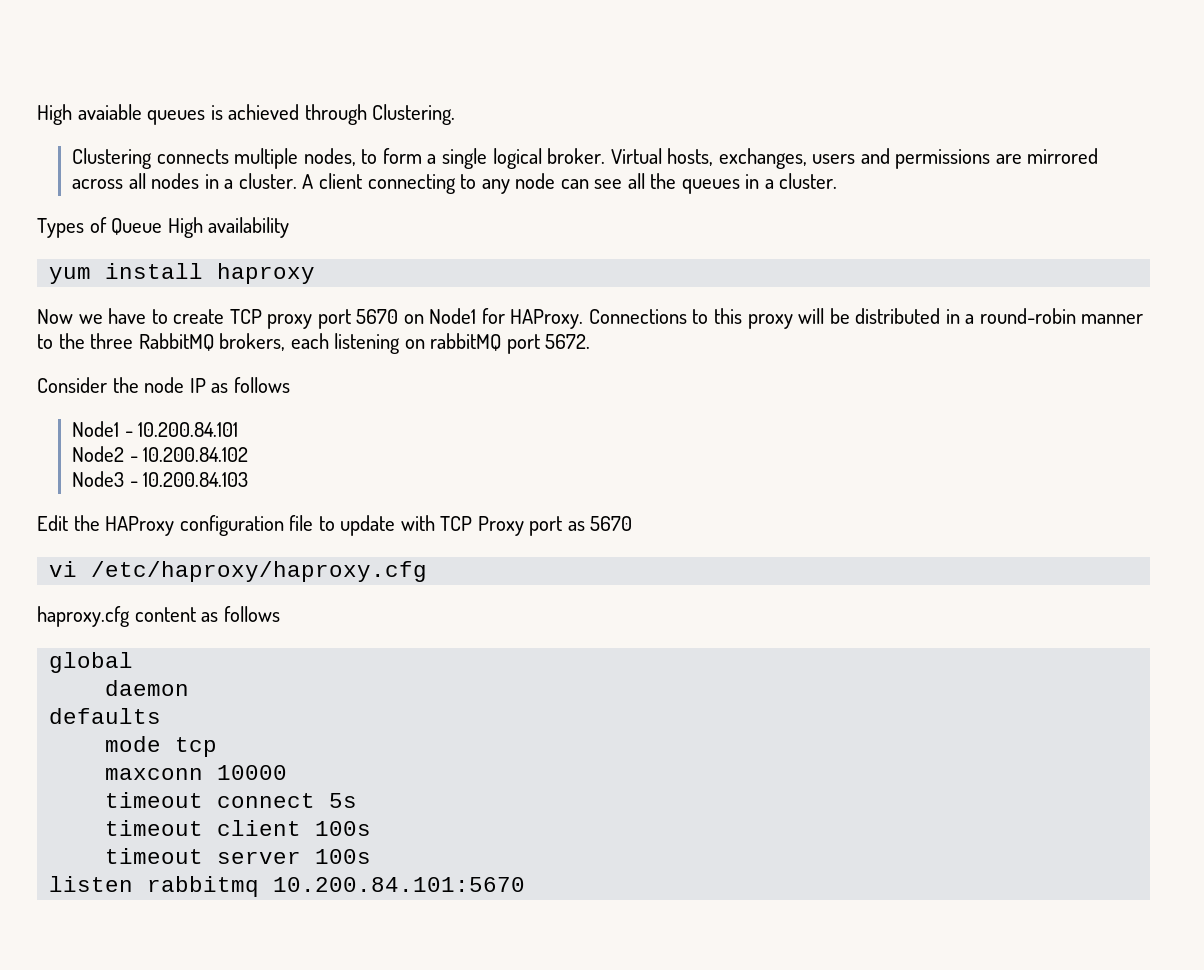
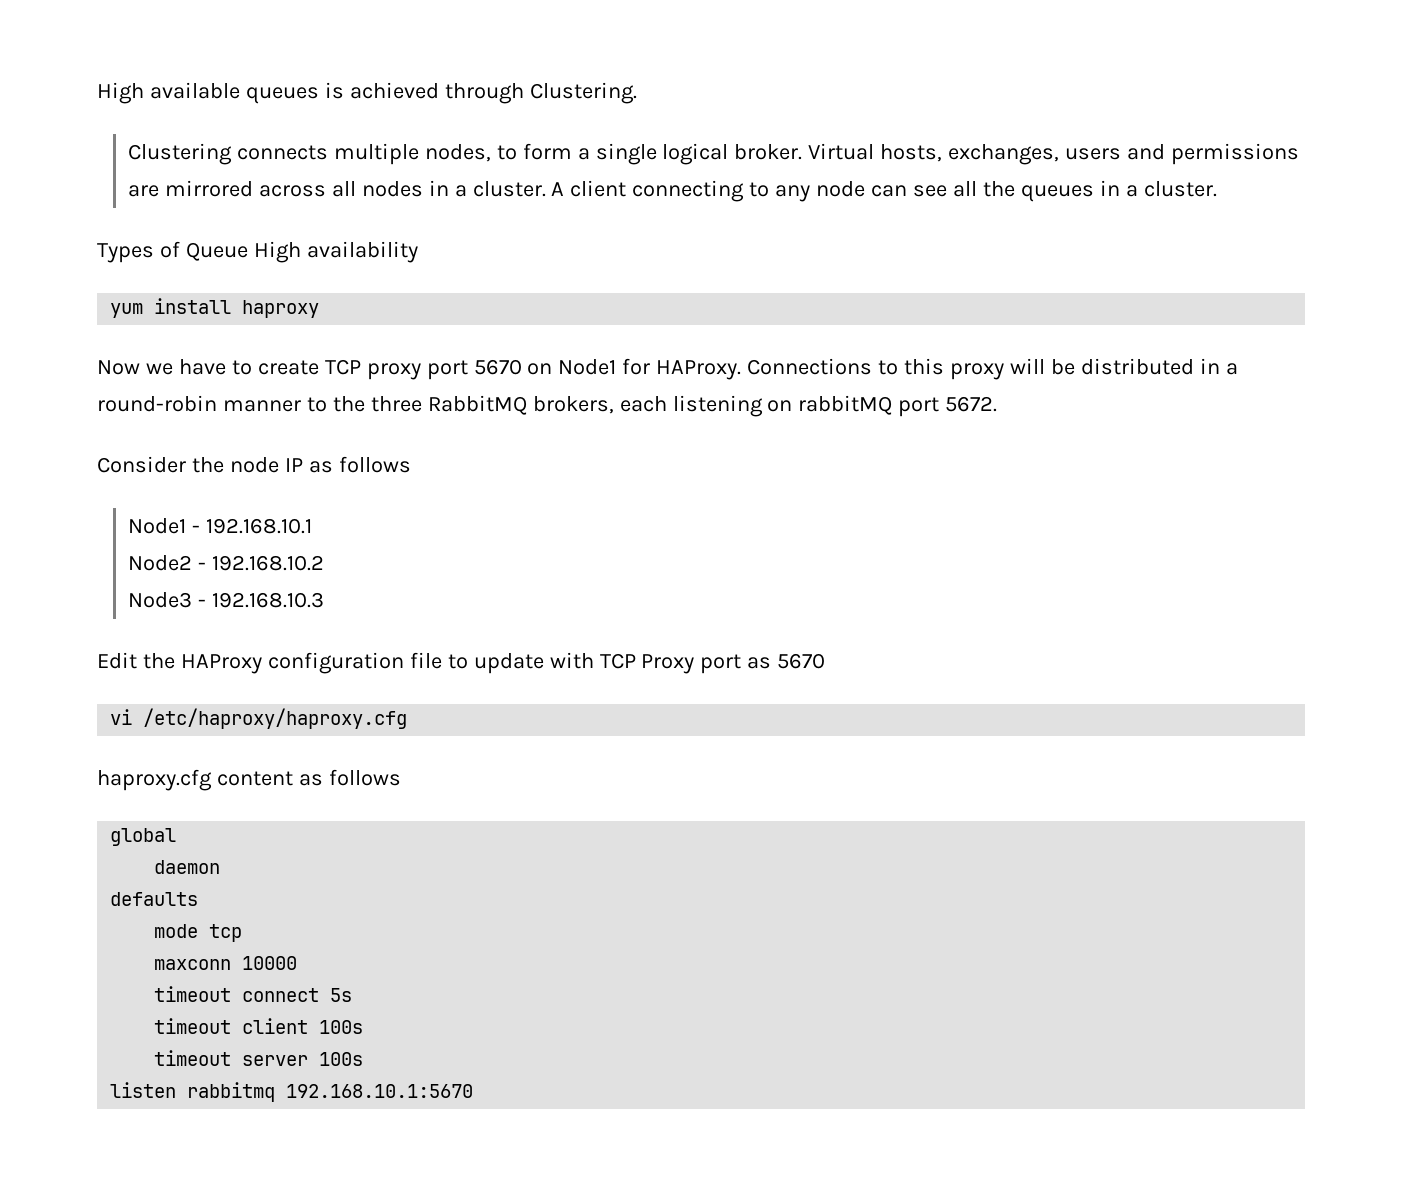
- High avaiable queues is achieved through Clustering.
+ High available queues is achieved through Clustering.
- Node1 - 10.200.84.101
+ Node1 - 192.168.10.1
- Node2 - 10.200.84.102
+ Node2 - 192.168.10.2
- Node3 - 10.200.84.103
+ Node3 - 192.168.10.3
- listen rabbitmq 10.200.84.101:5670
+ listen rabbitmq 192.168.10.1:5670

